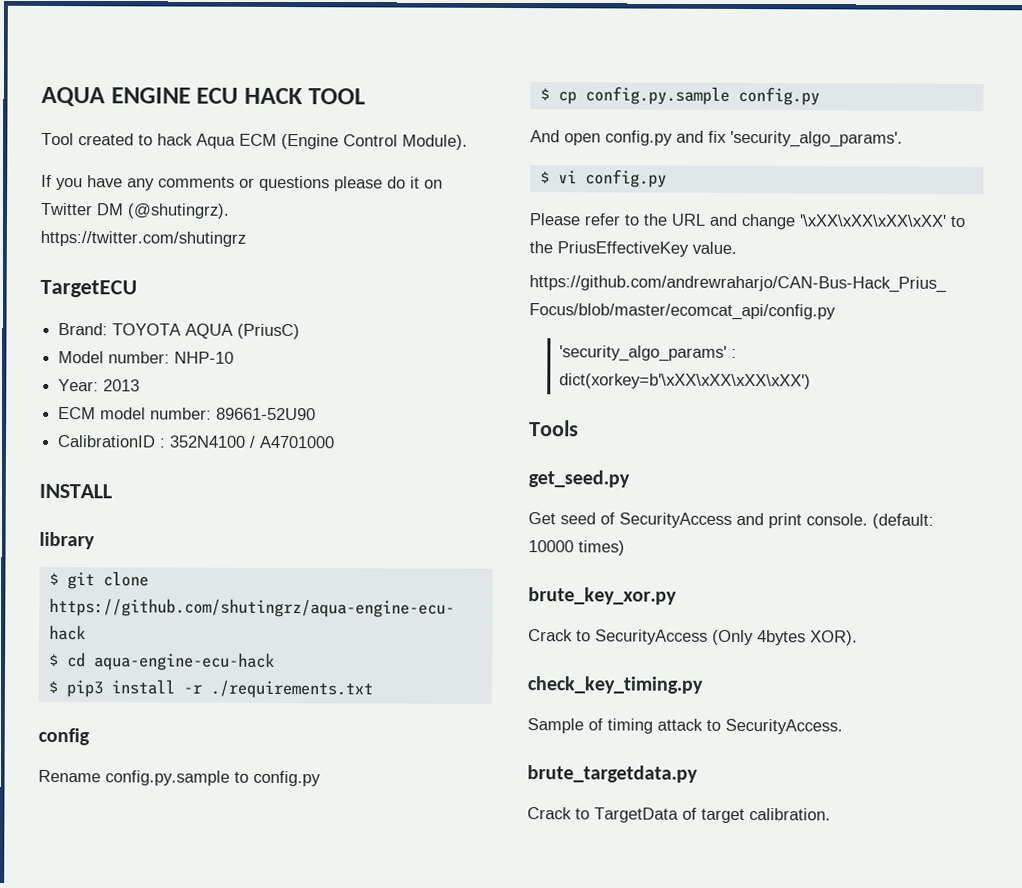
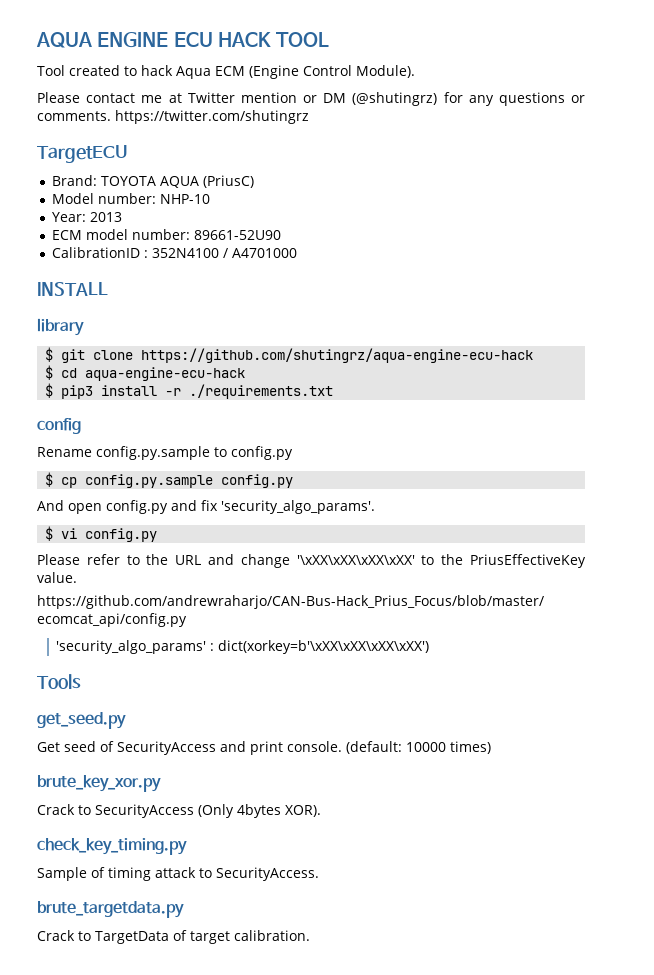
- If you have any comments or questions please do it on Twitter DM (@shutingrz).
- https://twitter.com/shutingrz
+ Please contact me at Twitter mention or DM (@shutingrz) for any questions or comments. https://twitter.com/shutingrz

